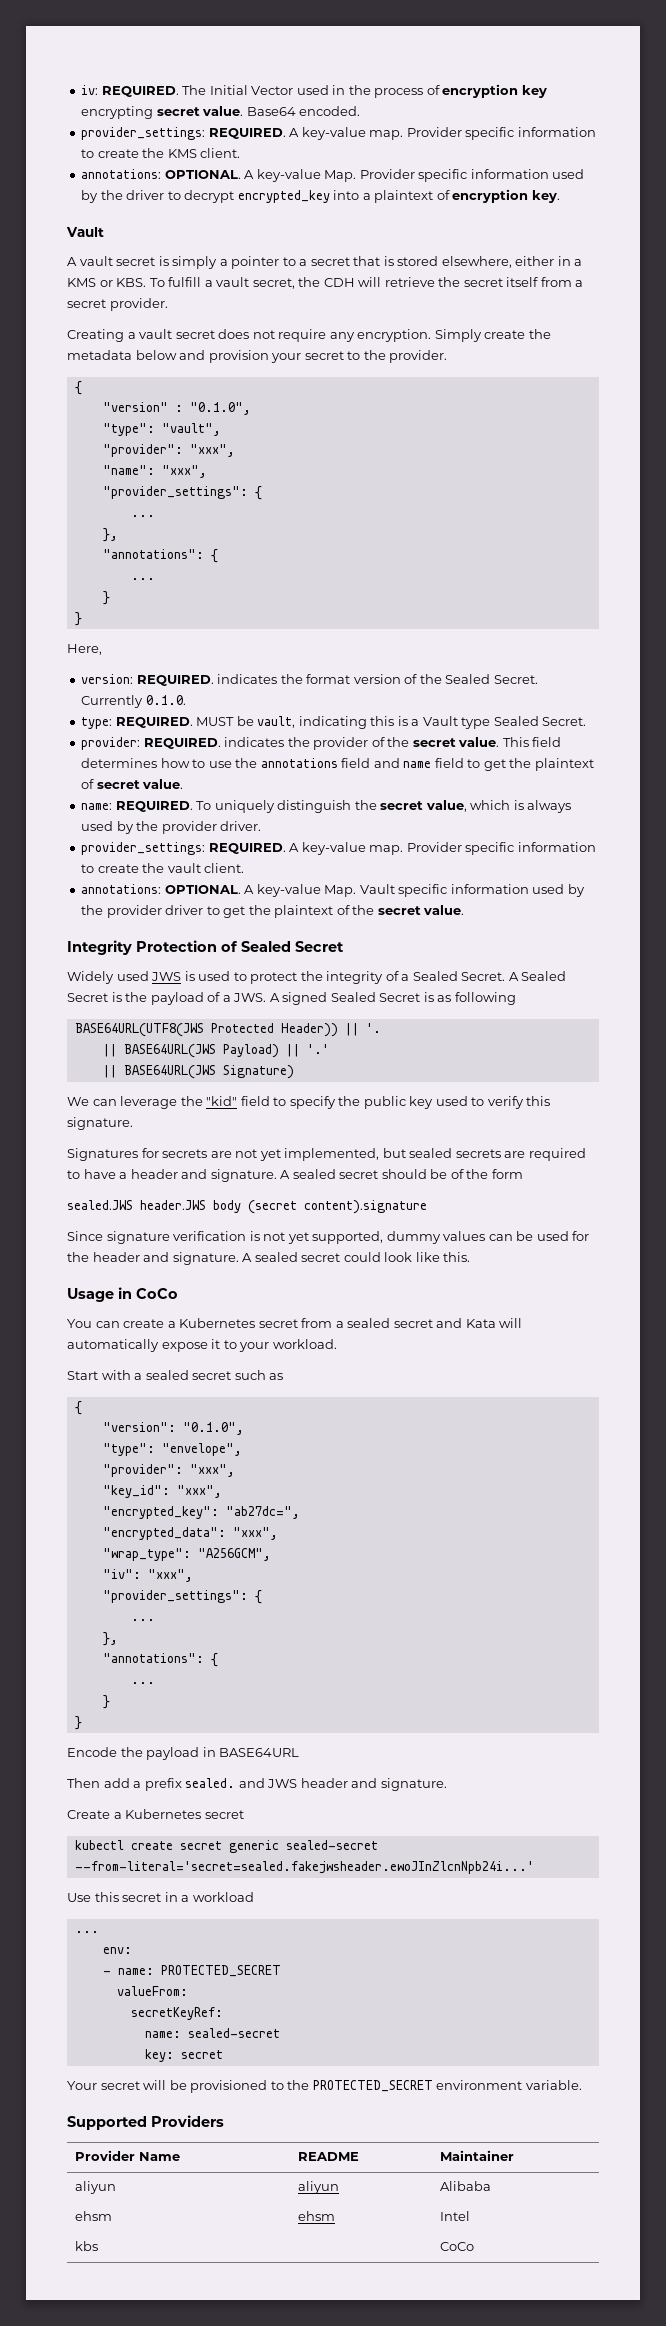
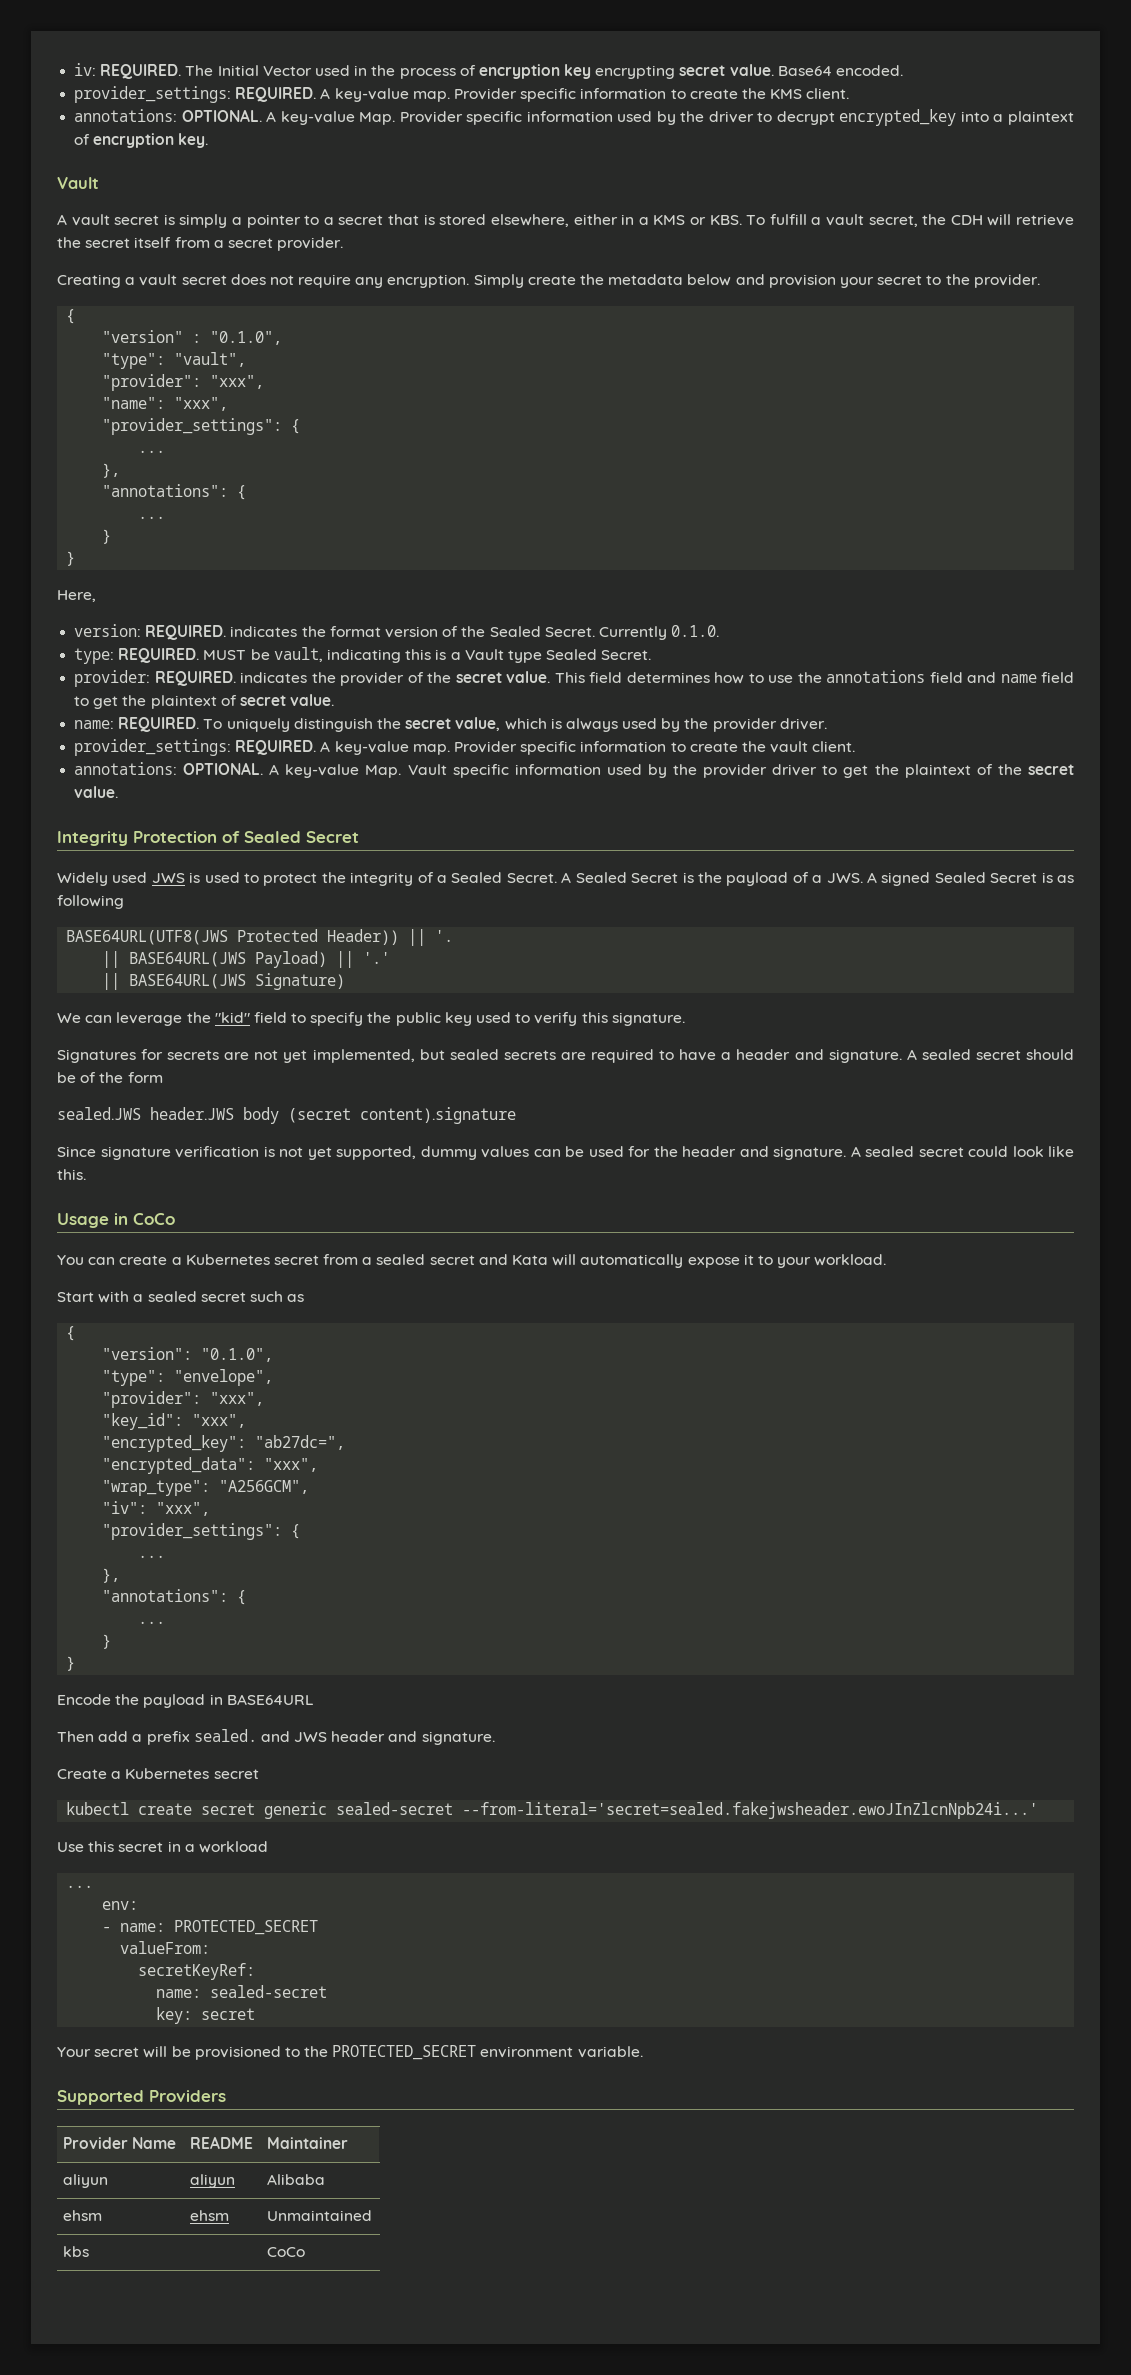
- ehsm | ehsm | Intel
+ ehsm | ehsm | Unmaintained

